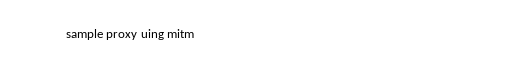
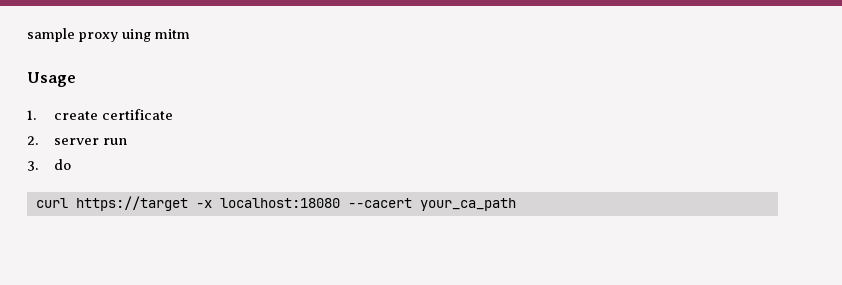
+ Usage
+ 1. create certificate
+ 2. server run
+ 3. do
+ curl https://target -x localhost:18080 --cacert your_ca_path

